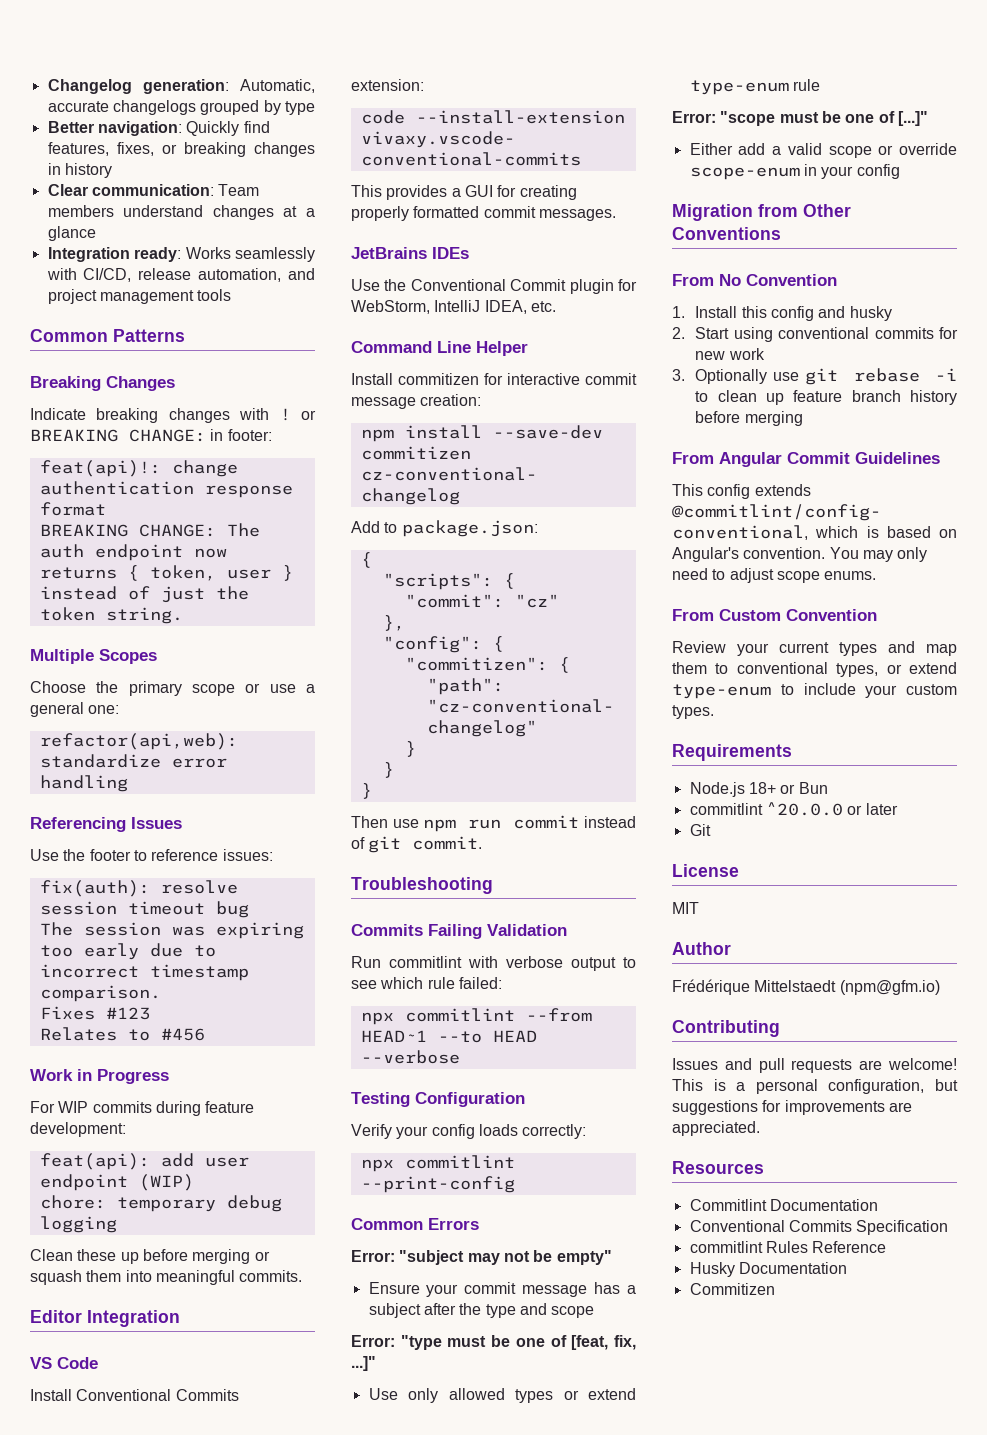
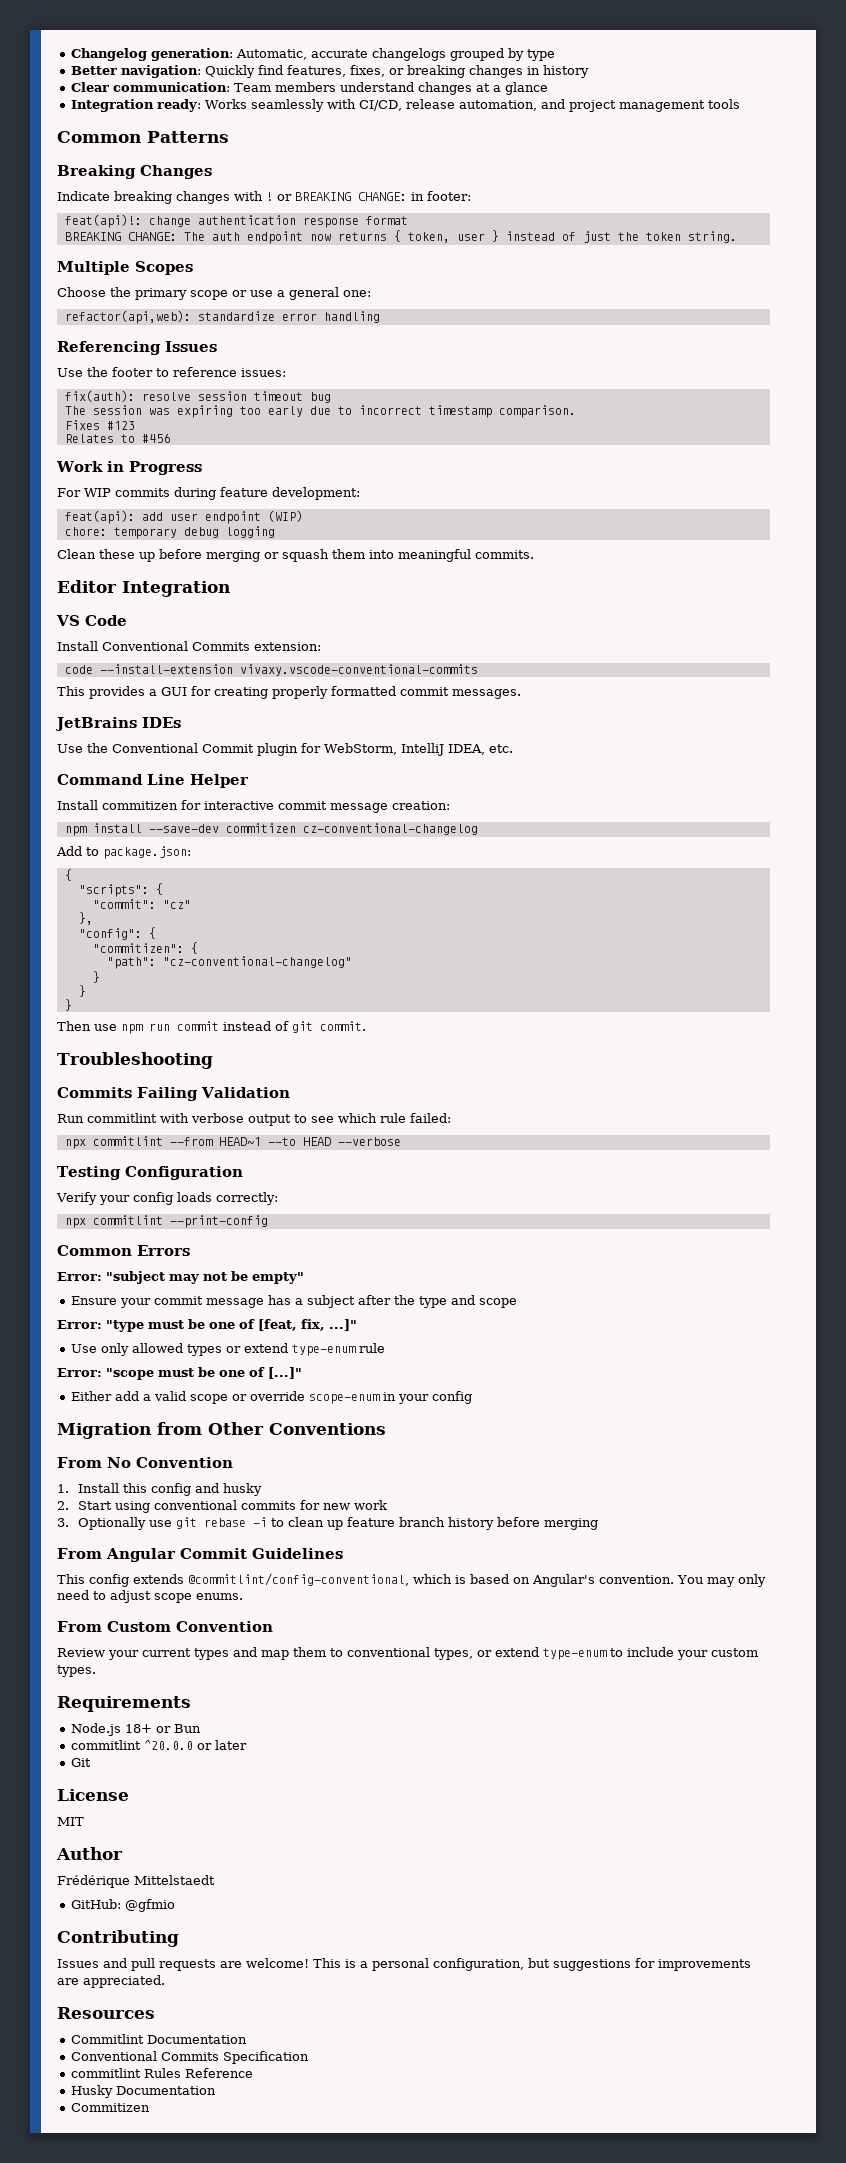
- Frédérique Mittelstaedt (npm@gfm.io)
+ Frédérique Mittelstaedt
+ GitHub: @gfmio

